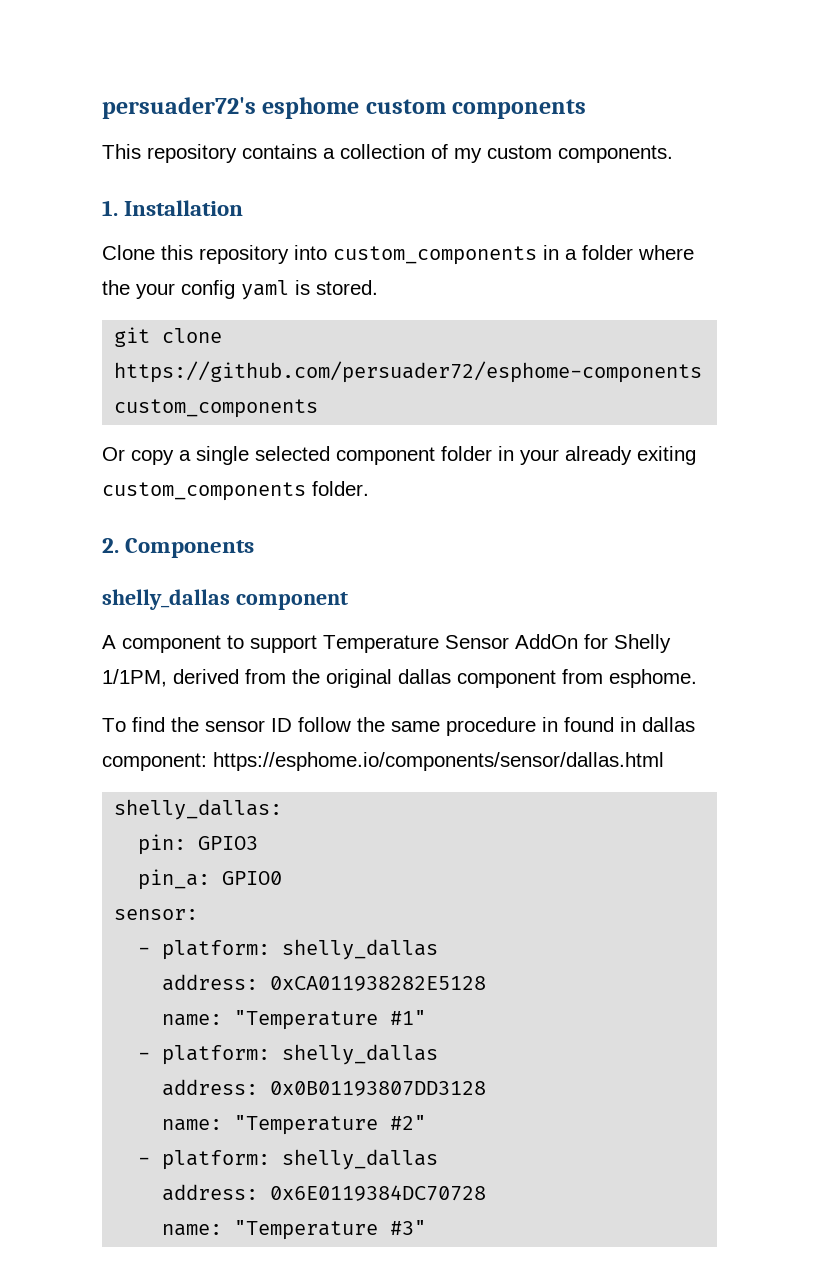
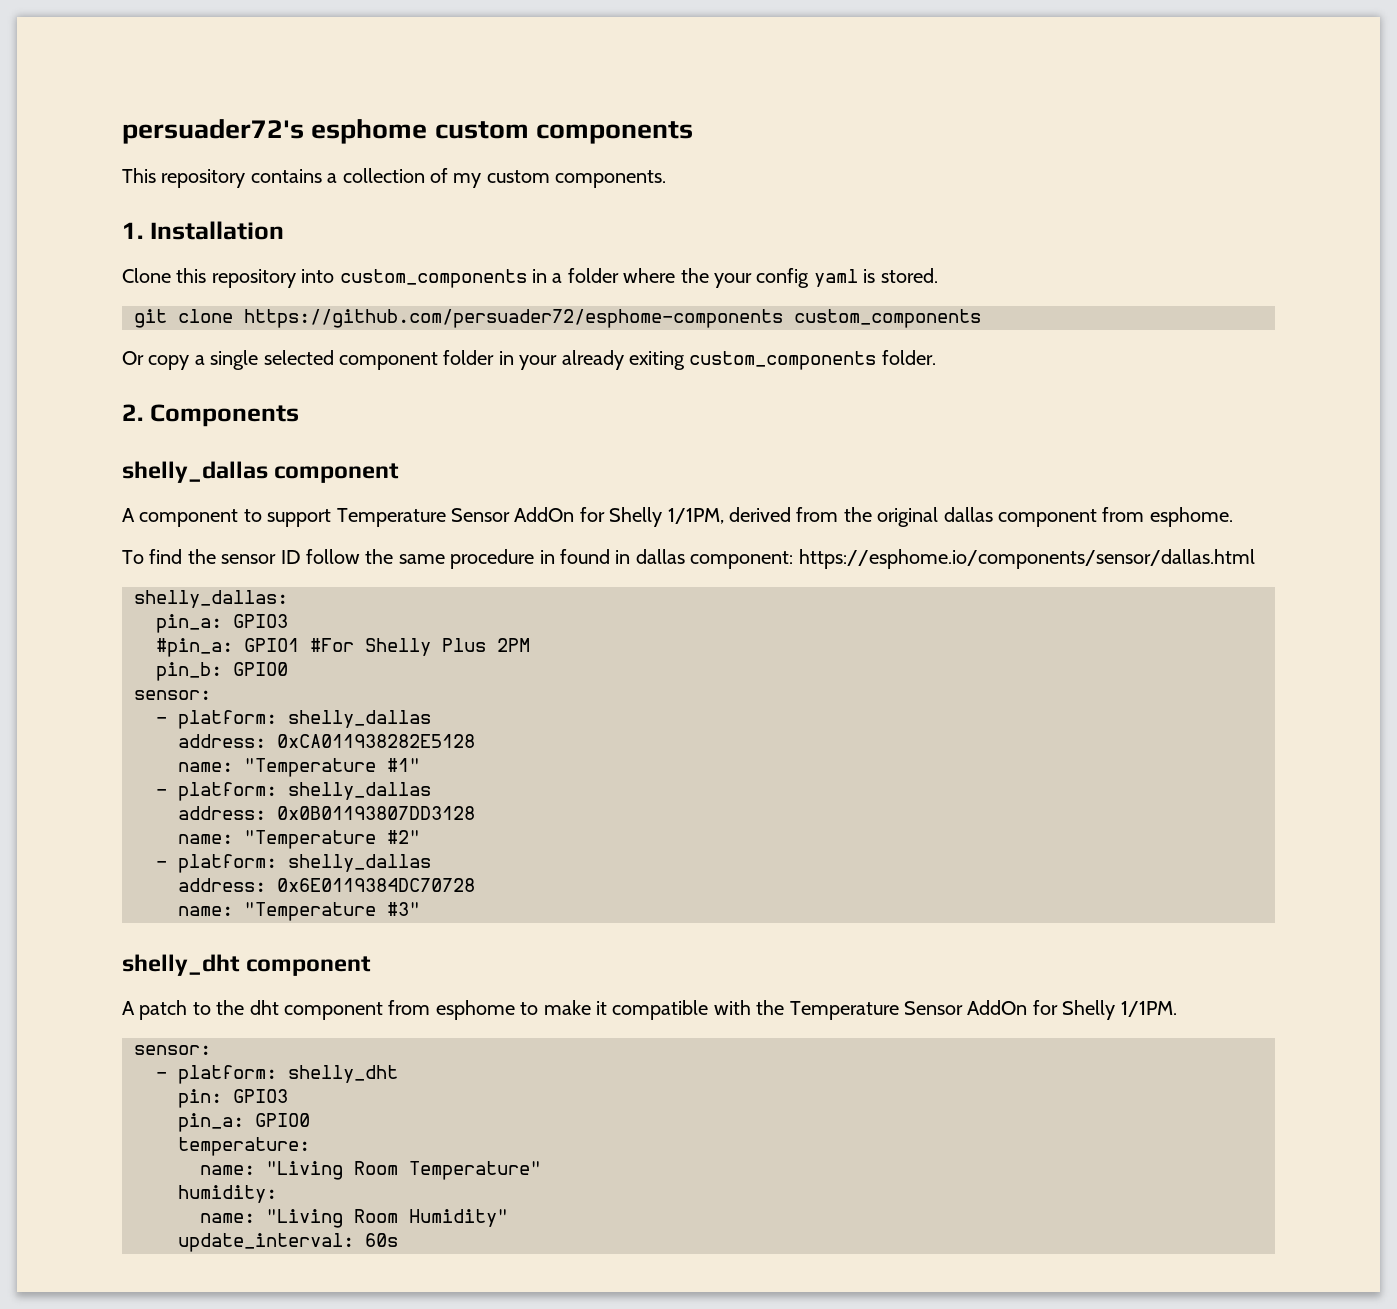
- pin: GPIO3
- pin_a: GPIO0
+ pin_a: GPIO3
+ #pin_a: GPIO1 #For Shelly Plus 2PM
+ pin_b: GPIO0
+ shelly_dht component
+ A patch to the dht component from esphome to make it compatible with the Temperature Sensor AddOn for Shelly 1/1PM.
+ sensor:
+ - platform: shelly_dht
+ pin: GPIO3
+ pin_a: GPIO0
+ temperature:
+ name: "Living Room Temperature"
+ humidity:
+ name: "Living Room Humidity"
+ update_interval: 60s

